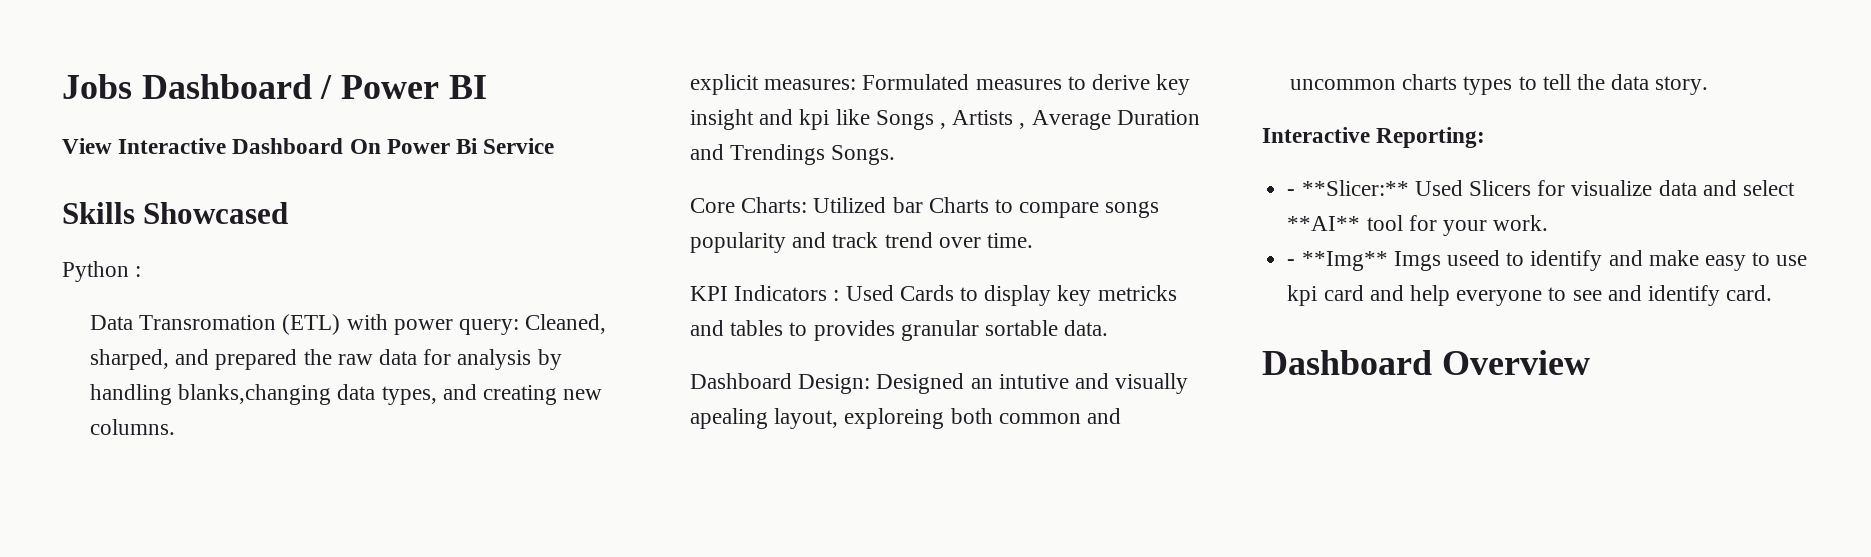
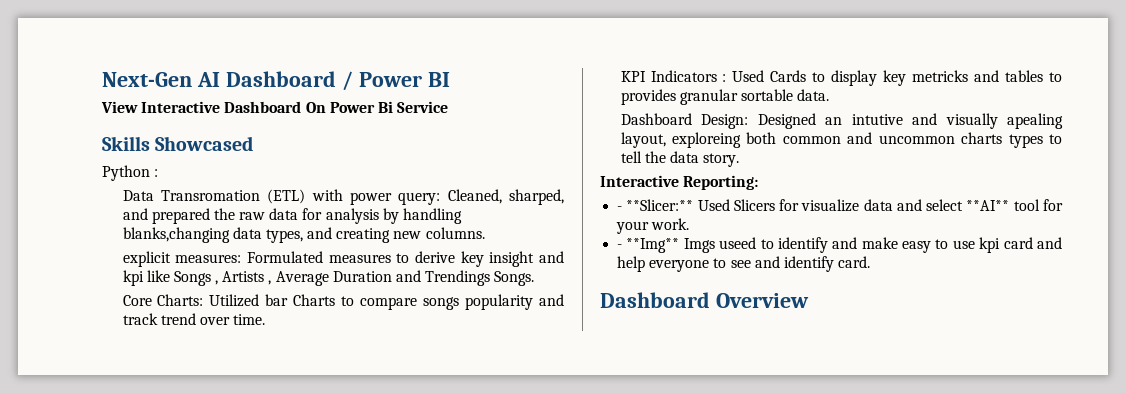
- Jobs Dashboard / Power BI
+ Next-Gen AI Dashboard / Power BI

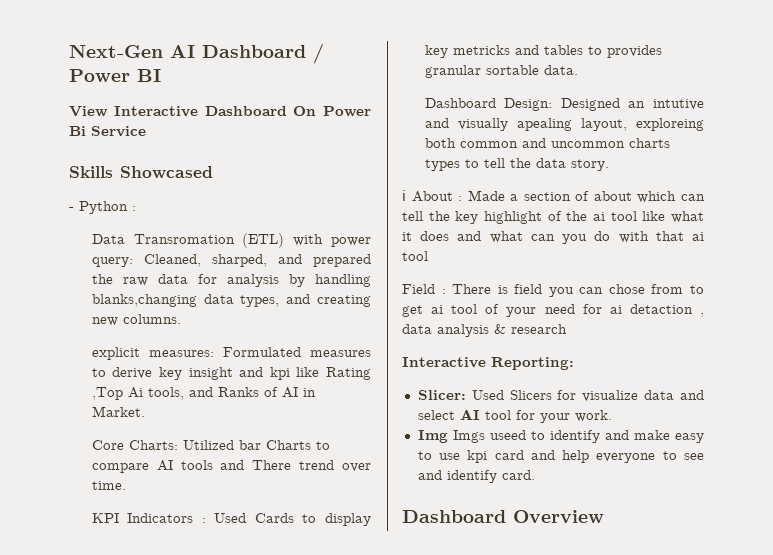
- Python :
+ - Python :
- explicit measures: Formulated measures to derive key insight and kpi like Songs , Artists , Average Duration and Trendings Songs.
+ explicit measures: Formulated measures to derive key insight and kpi like Rating ,Top Ai tools, and Ranks of AI in Market.
- Core Charts: Utilized bar Charts to compare songs popularity and track trend over time.
+ Core Charts: Utilized bar Charts to compare AI tools and There trend over time.
+ ℹ About : Made a section of about which can tell the key highlight of the ai tool like what it does and what can you do with that ai tool
+ Field : There is field you can chose from to get ai tool of your need for ai detaction , data analysis & research
- - **Slicer:** Used Slicers for visualize data and select **AI** tool for your work.
+ Slicer: Used Slicers for visualize data and select AI tool for your work.
- - **Img** Imgs useed to identify and make easy to use kpi card and help everyone to see and identify card.
+ Img Imgs useed to identify and make easy to use kpi card and help everyone to see and identify card.

